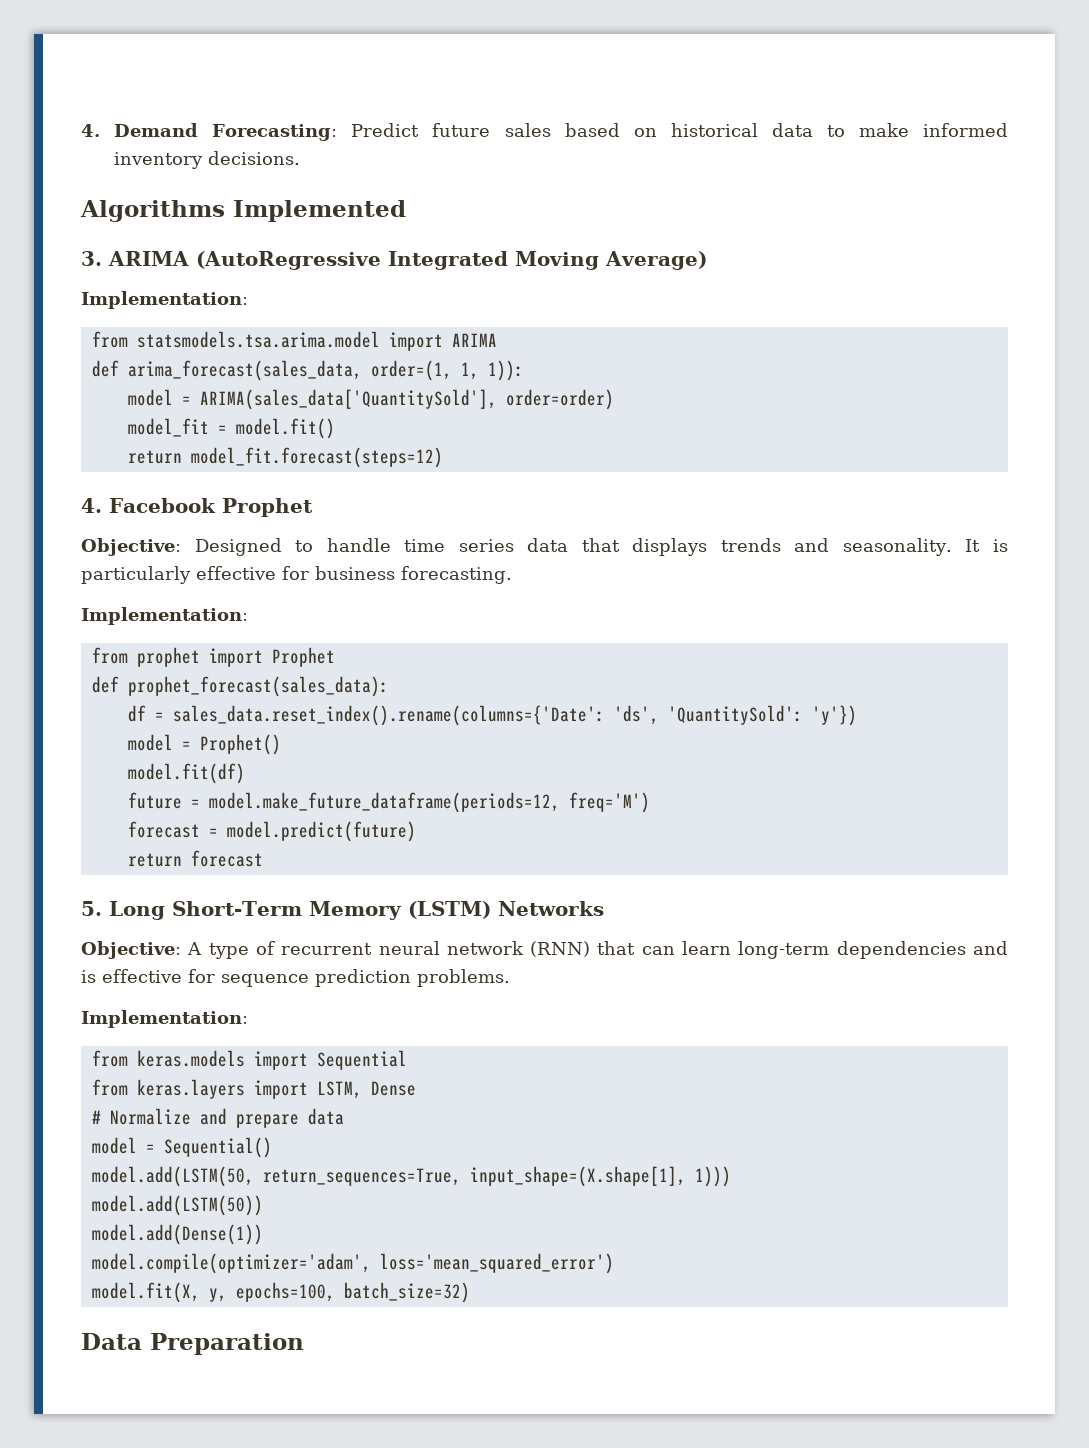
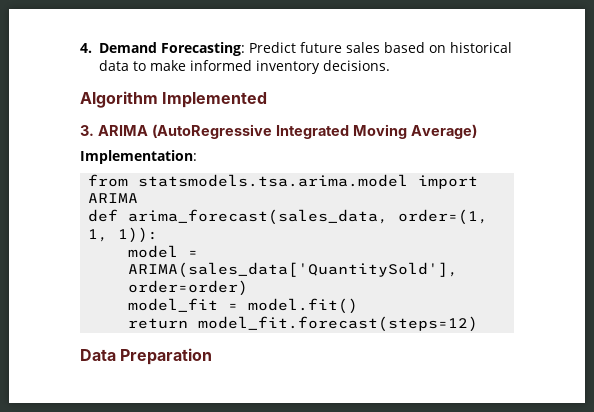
- Algorithms Implemented
+ Algorithm Implemented
- 4. Facebook Prophet
- Objective: Designed to handle time series data that displays trends and seasonality. It is particularly effective for business forecasting.
- Implementation:
- from prophet import Prophet
- def prophet_forecast(sales_data):
- df = sales_data.reset_index().rename(columns={'Date': 'ds', 'QuantitySold': 'y'})
- model = Prophet()
- model.fit(df)
- future = model.make_future_dataframe(periods=12, freq='M')
- forecast = model.predict(future)
- return forecast
- 5. Long Short-Term Memory (LSTM) Networks
- Objective: A type of recurrent neural network (RNN) that can learn long-term dependencies and is effective for sequence prediction problems.
- Implementation:
- from keras.models import Sequential
- from keras.layers import LSTM, Dense
- # Normalize and prepare data
- model = Sequential()
- model.add(LSTM(50, return_sequences=True, input_shape=(X.shape[1], 1)))
- model.add(LSTM(50))
- model.add(Dense(1))
- model.compile(optimizer='adam', loss='mean_squared_error')
- model.fit(X, y, epochs=100, batch_size=32)

